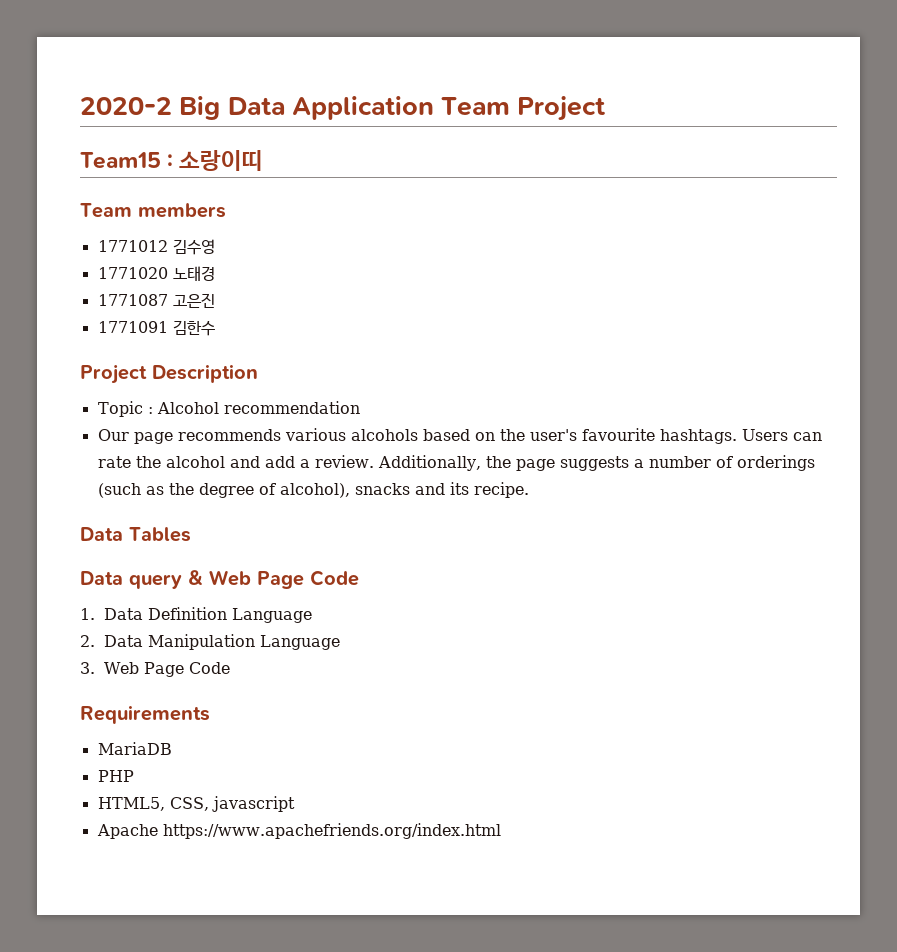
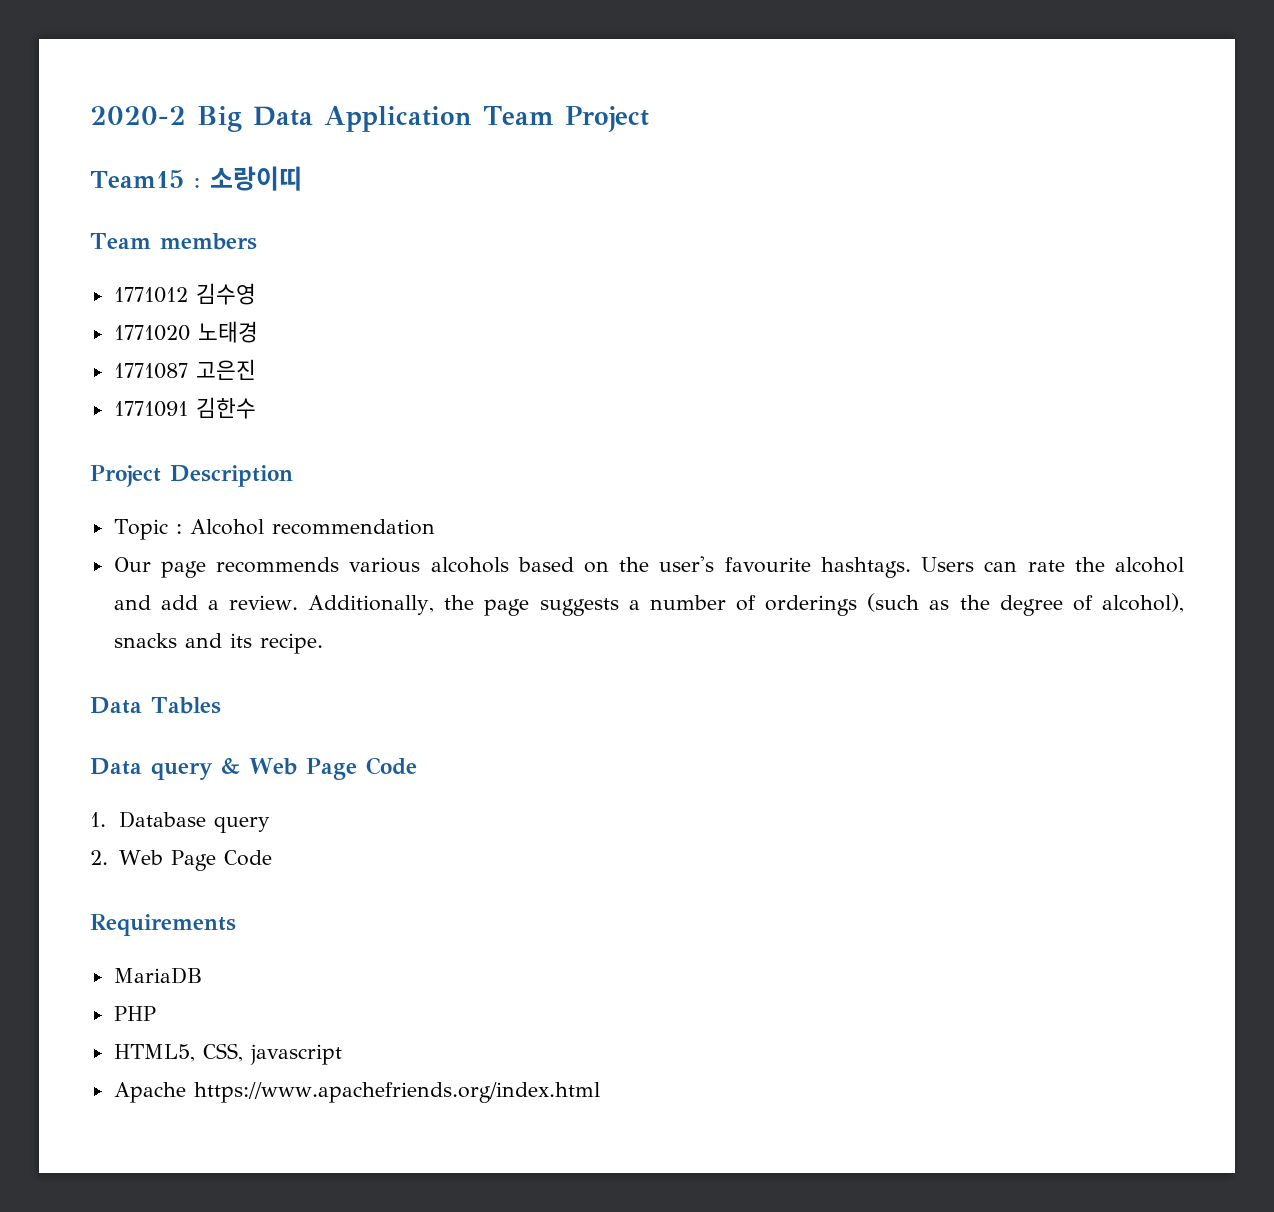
- 1. Data Definition Language
- 2. Data Manipulation Language
- 3. Web Page Code
+ 1. Database query
+ 2. Web Page Code

